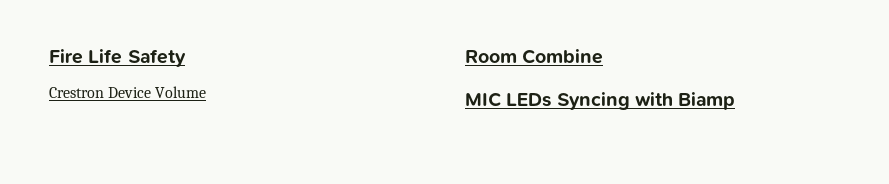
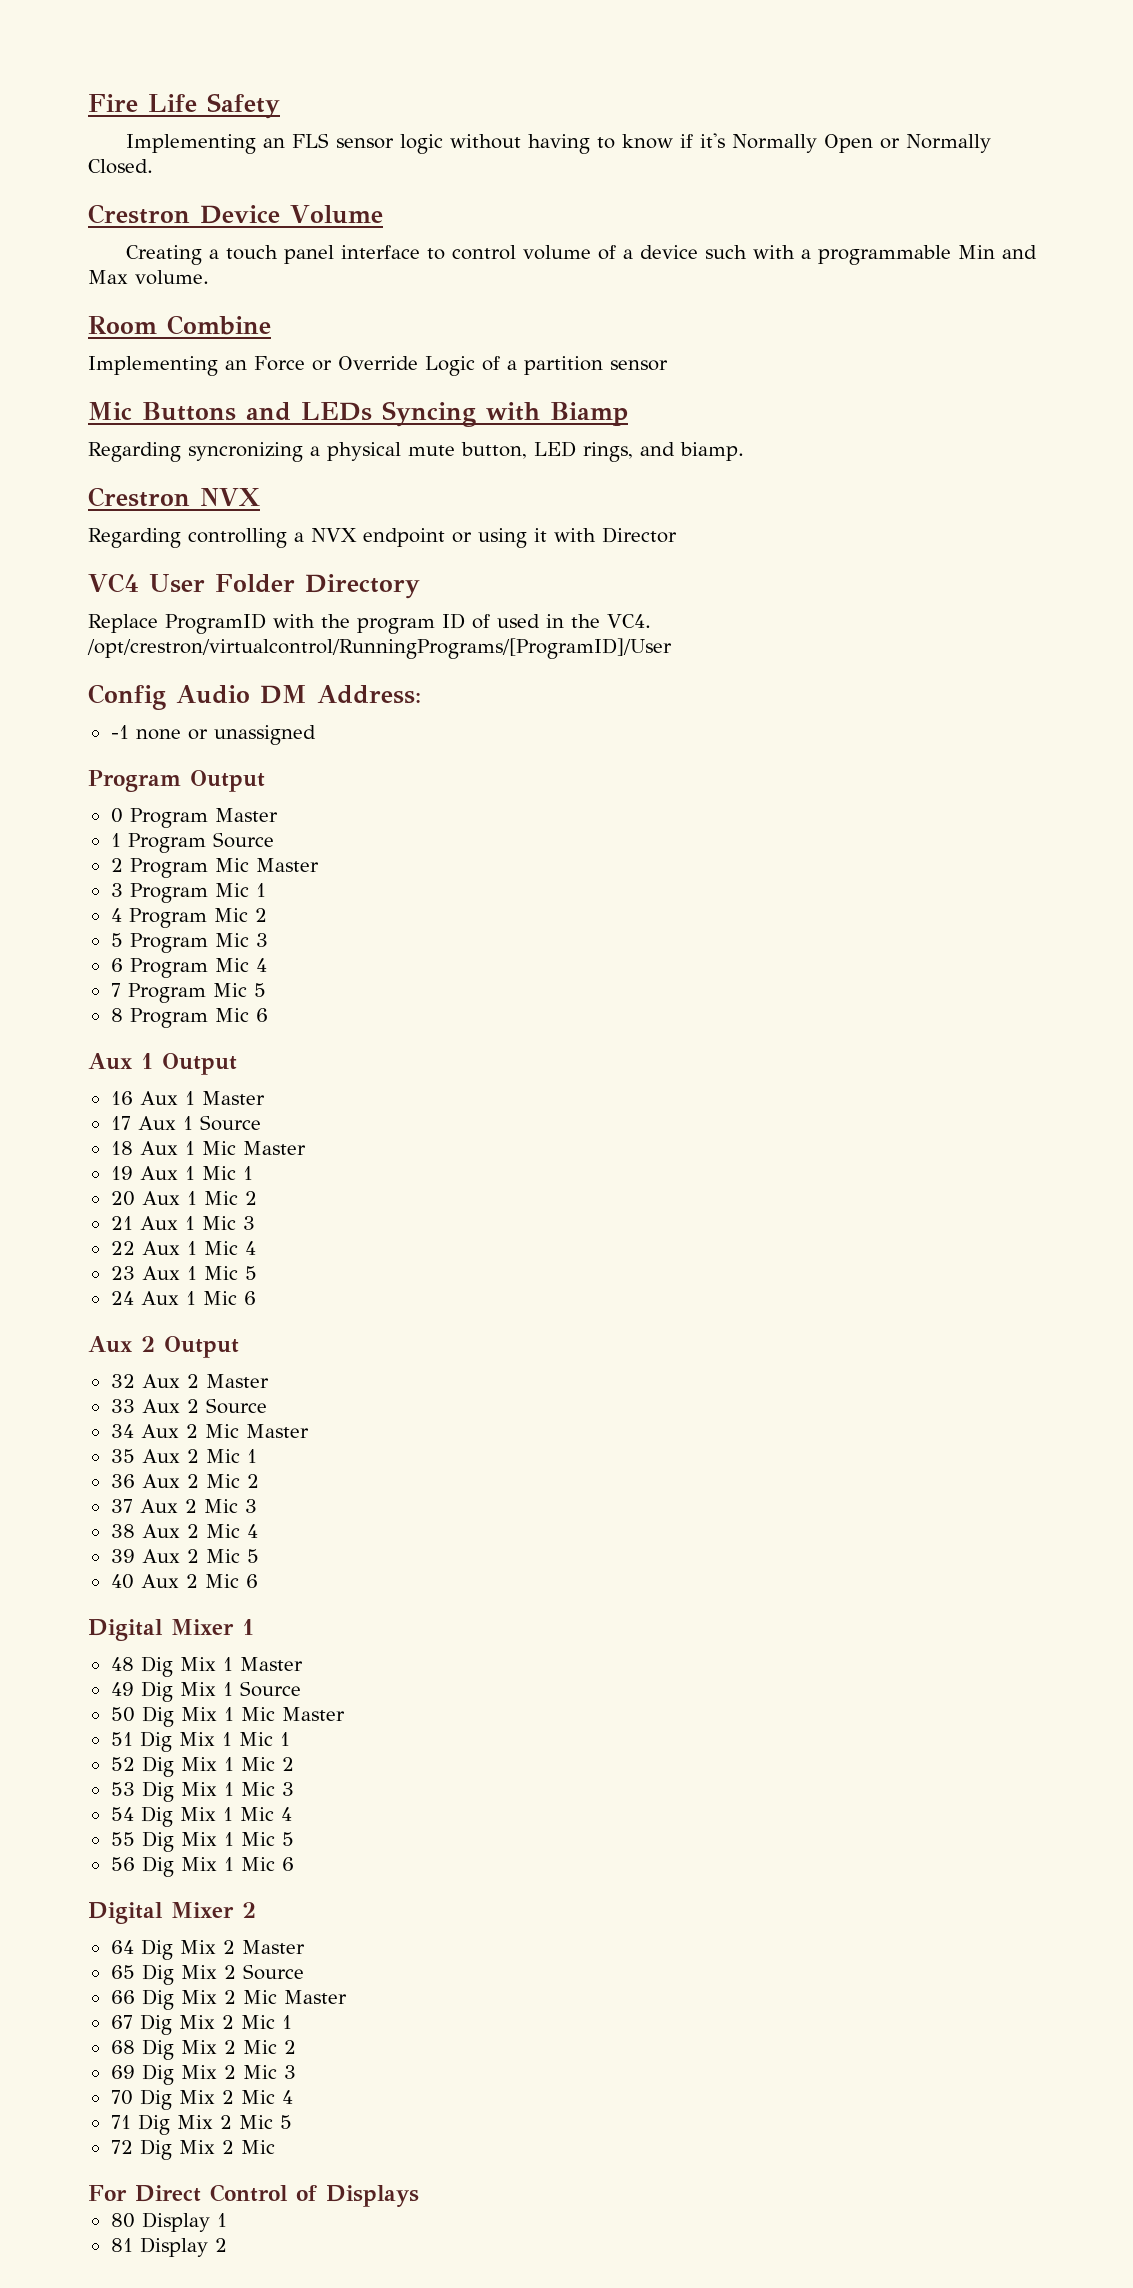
+ Implementing an FLS sensor logic without having to know if it's Normally Open or Normally Closed.
  Crestron Device Volume
+ Creating a touch panel interface to control volume of a device such with a programmable Min and Max volume.
  Room Combine
- MIC LEDs Syncing with Biamp
+ Implementing an Force or Override Logic of a partition sensor
+ Mic Buttons and LEDs Syncing with Biamp
+ Regarding syncronizing a physical mute button, LED rings, and biamp.
+ Crestron NVX
+ Regarding controlling a NVX endpoint or using it with Director
+ VC4 User Folder Directory
+ Replace ProgramID with the program ID of used in the VC4. /opt/crestron/virtualcontrol/RunningPrograms/[ProgramID]/User
+ Config Audio DM Address:
+ -1 none or unassigned
+ Program Output
+ 0 Program Master
+ 1 Program Source
+ 2 Program Mic Master
+ 3 Program Mic 1
+ 4 Program Mic 2
+ 5 Program Mic 3
+ 6 Program Mic 4
+ 7 Program Mic 5
+ 8 Program Mic 6
+ Aux 1 Output
+ 16 Aux 1 Master
+ 17 Aux 1 Source
+ 18 Aux 1 Mic Master
+ 19 Aux 1 Mic 1
+ 20 Aux 1 Mic 2
+ 21 Aux 1 Mic 3
+ 22 Aux 1 Mic 4
+ 23 Aux 1 Mic 5
+ 24 Aux 1 Mic 6
+ Aux 2 Output
+ 32 Aux 2 Master
+ 33 Aux 2 Source
+ 34 Aux 2 Mic Master
+ 35 Aux 2 Mic 1
+ 36 Aux 2 Mic 2
+ 37 Aux 2 Mic 3
+ 38 Aux 2 Mic 4
+ 39 Aux 2 Mic 5
+ 40 Aux 2 Mic 6
+ Digital Mixer 1
+ 48 Dig Mix 1 Master
+ 49 Dig Mix 1 Source
+ 50 Dig Mix 1 Mic Master
+ 51 Dig Mix 1 Mic 1
+ 52 Dig Mix 1 Mic 2
+ 53 Dig Mix 1 Mic 3
+ 54 Dig Mix 1 Mic 4
+ 55 Dig Mix 1 Mic 5
+ 56 Dig Mix 1 Mic 6
+ Digital Mixer 2
+ 64 Dig Mix 2 Master
+ 65 Dig Mix 2 Source
+ 66 Dig Mix 2 Mic Master
+ 67 Dig Mix 2 Mic 1
+ 68 Dig Mix 2 Mic 2
+ 69 Dig Mix 2 Mic 3
+ 70 Dig Mix 2 Mic 4
+ 71 Dig Mix 2 Mic 5
+ 72 Dig Mix 2 Mic
+ For Direct Control of Displays
+ 80 Display 1
+ 81 Display 2

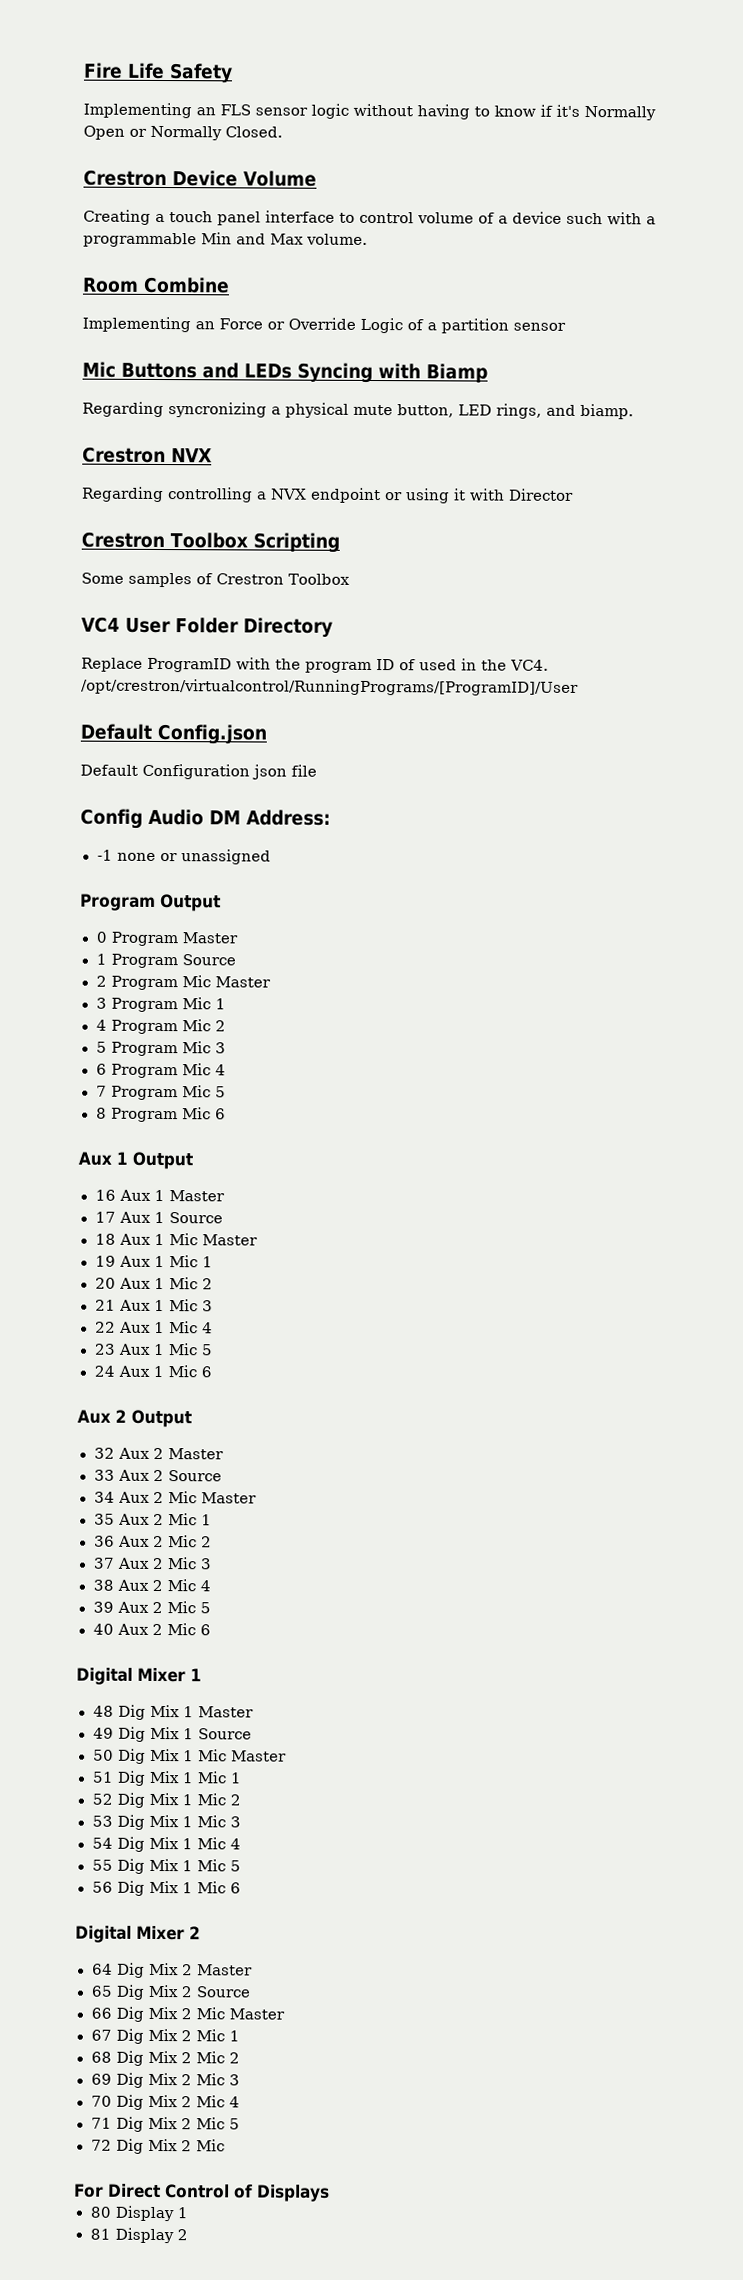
+ Crestron Toolbox Scripting
+ Some samples of Crestron Toolbox
+ Default Config.json
+ Default Configuration json file

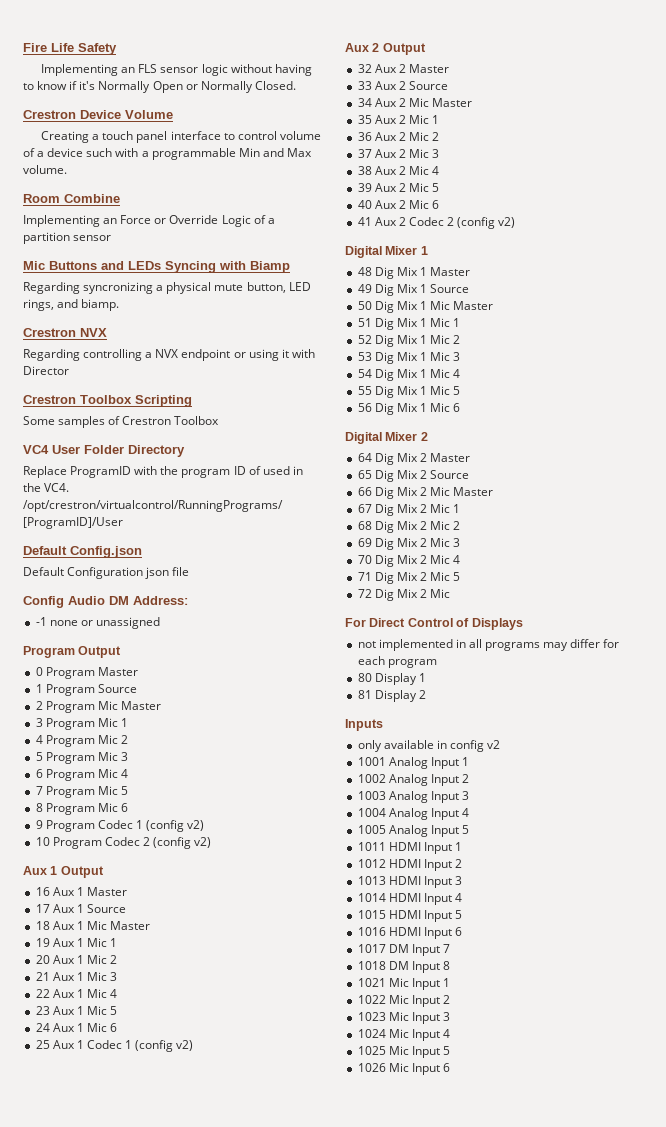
+ 9 Program Codec 1 (config v2)
+ 10 Program Codec 2 (config v2)
+ 25 Aux 1 Codec 1 (config v2)
+ 41 Aux 2 Codec 2 (config v2)
+ not implemented in all programs may differ for each program
+ Inputs
+ only available in config v2
+ 1001 Analog Input 1
+ 1002 Analog Input 2
+ 1003 Analog Input 3
+ 1004 Analog Input 4
+ 1005 Analog Input 5
+ 1011 HDMI Input 1
+ 1012 HDMI Input 2
+ 1013 HDMI Input 3
+ 1014 HDMI Input 4
+ 1015 HDMI Input 5
+ 1016 HDMI Input 6
+ 1017 DM Input 7
+ 1018 DM Input 8
+ 1021 Mic Input 1
+ 1022 Mic Input 2
+ 1023 Mic Input 3
+ 1024 Mic Input 4
+ 1025 Mic Input 5
+ 1026 Mic Input 6

